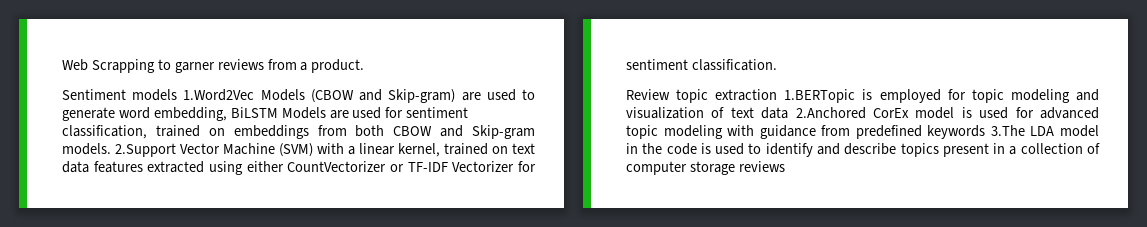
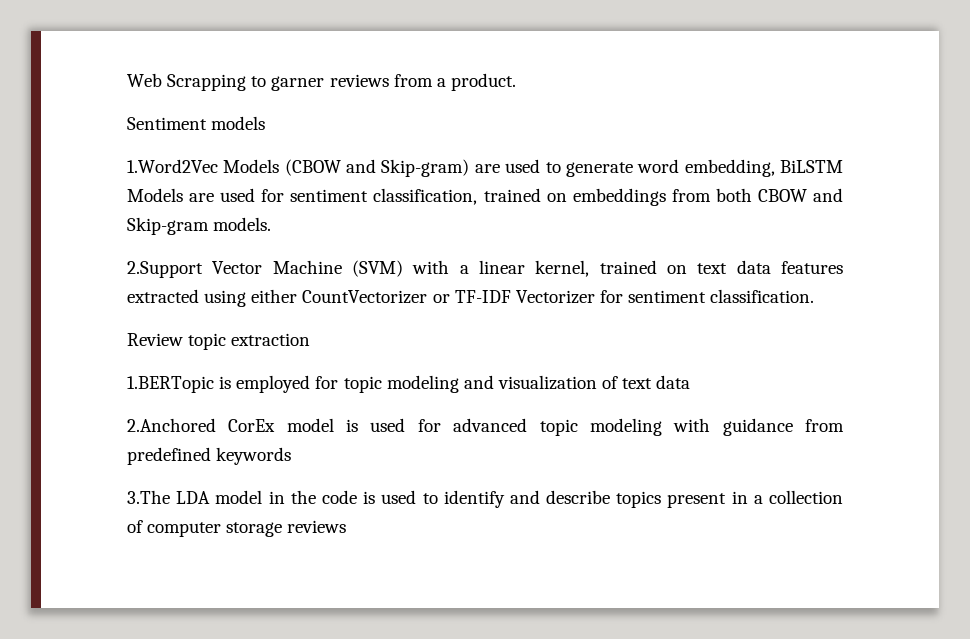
- Sentiment models 1.Word2Vec Models (CBOW and Skip-gram) are used to generate word embedding, BiLSTM Models are used for sentiment classification, trained on embeddings from both CBOW and Skip-gram models. 2.Support Vector Machine (SVM) with a linear kernel, trained on text data features extracted using either CountVectorizer or TF-IDF Vectorizer for sentiment classification.
+ Sentiment models
+ 1.Word2Vec Models (CBOW and Skip-gram) are used to generate word embedding, BiLSTM Models are used for sentiment classification, trained on embeddings from both CBOW and Skip-gram models.
+ 2.Support Vector Machine (SVM) with a linear kernel, trained on text data features extracted using either CountVectorizer or TF-IDF Vectorizer for sentiment classification.
- Review topic extraction 1.BERTopic is employed for topic modeling and visualization of text data 2.Anchored CorEx model is used for advanced topic modeling with guidance from predefined keywords 3.The LDA model in the code is used to identify and describe topics present in a collection of computer storage reviews
+ Review topic extraction
+ 1.BERTopic is employed for topic modeling and visualization of text data
+ 2.Anchored CorEx model is used for advanced topic modeling with guidance from predefined keywords
+ 3.The LDA model in the code is used to identify and describe topics present in a collection of computer storage reviews

